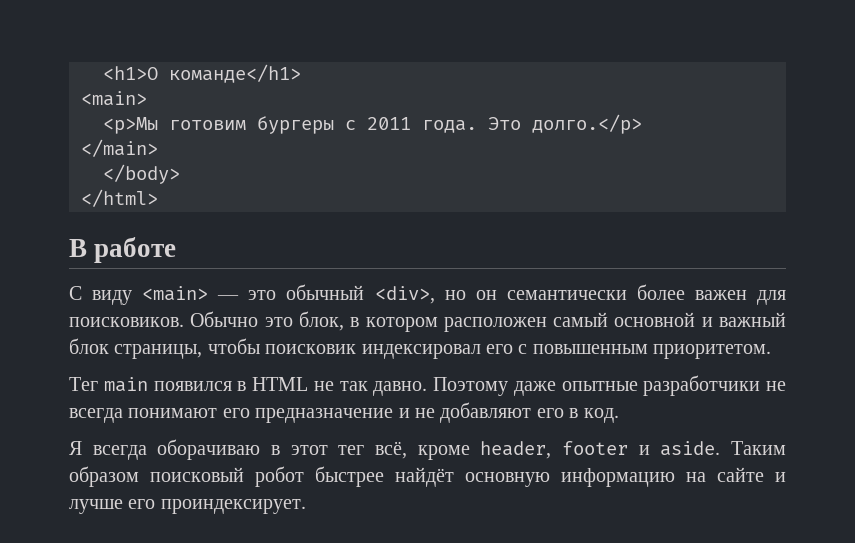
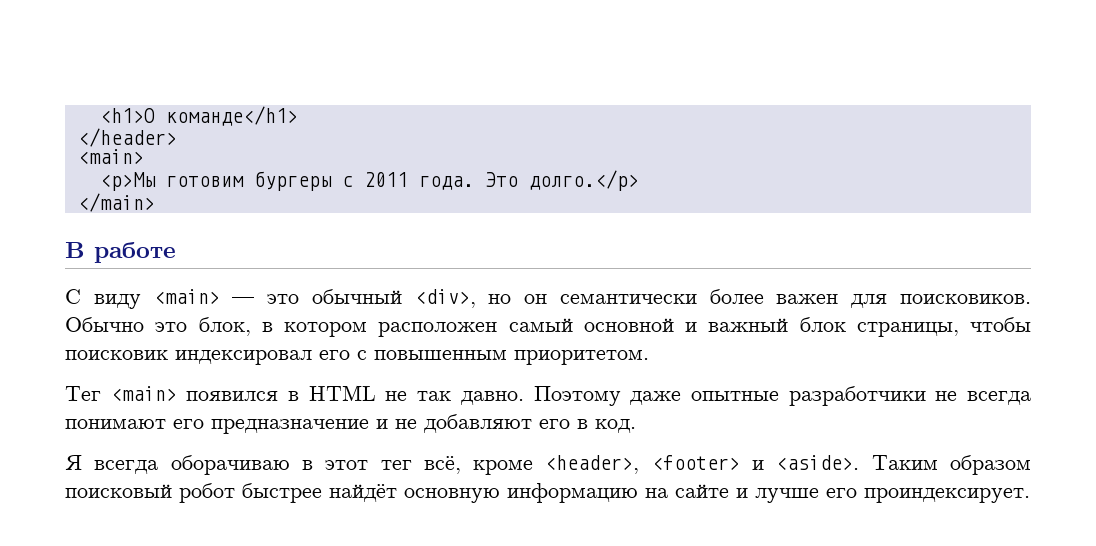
+ </header>
- </body>
- </html>
- Тег main появился в HTML не так давно.
+ Тег <main> появился в HTML не так давно.
- Я всегда оборачиваю в этот тег всё, кроме header, footer и aside.
+ Я всегда оборачиваю в этот тег всё, кроме <header>, <footer> и <aside>.

